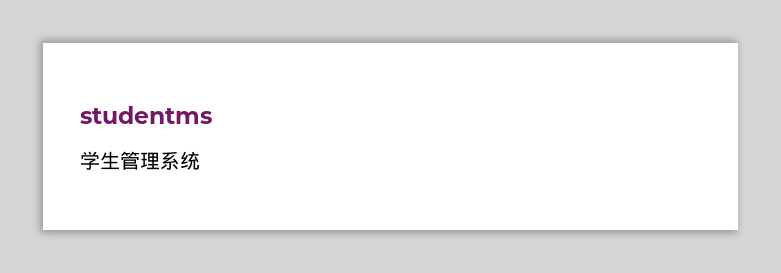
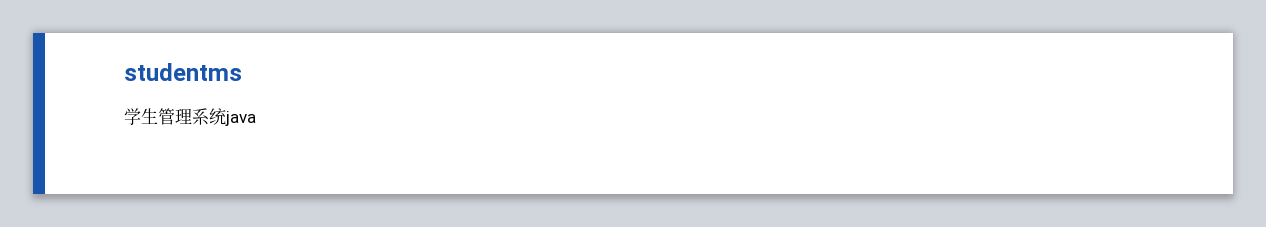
- 学生管理系统
+ 学生管理系统java

